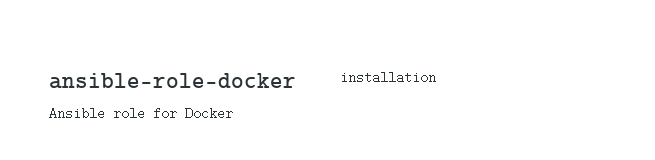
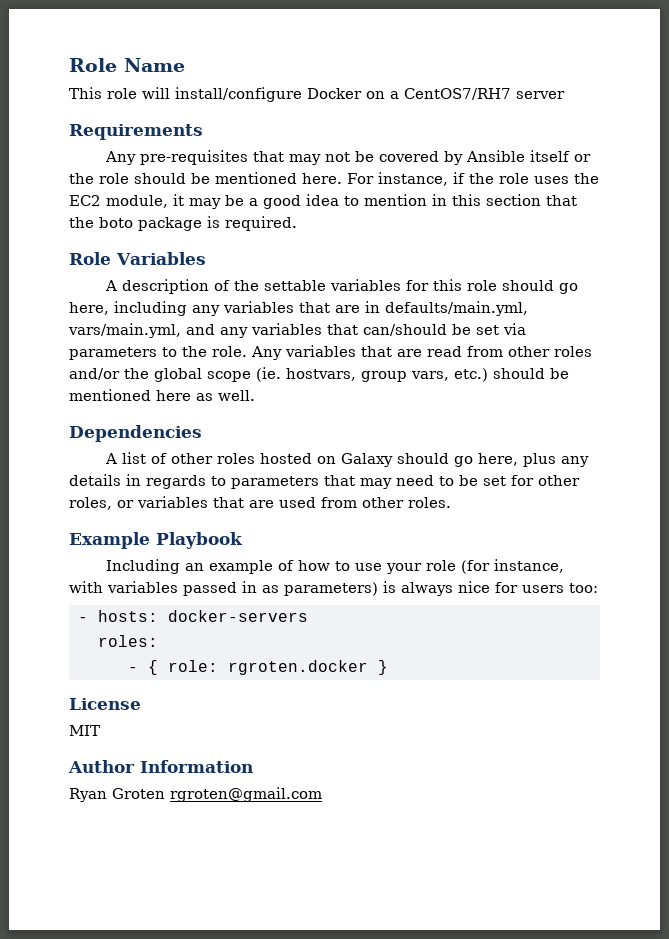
- ansible-role-docker
- Ansible role for Docker installation
+ Role Name
+ This role will install/configure Docker on a CentOS7/RH7 server
+ Requirements
+ Any pre-requisites that may not be covered by Ansible itself or the role should be mentioned here. For instance, if the role uses the EC2 module, it may be a good idea to mention in this section that the boto package is required.
+ Role Variables
+ A description of the settable variables for this role should go here, including any variables that are in defaults/main.yml, vars/main.yml, and any variables that can/should be set via parameters to the role. Any variables that are read from other roles and/or the global scope (ie. hostvars, group vars, etc.) should be mentioned here as well.
+ Dependencies
+ A list of other roles hosted on Galaxy should go here, plus any details in regards to parameters that may need to be set for other roles, or variables that are used from other roles.
+ Example Playbook
+ Including an example of how to use your role (for instance, with variables passed in as parameters) is always nice for users too:
+ - hosts: docker-servers
+ roles:
+ - { role: rgroten.docker }
+ License
+ MIT
+ Author Information
+ Ryan Groten rgroten@gmail.com

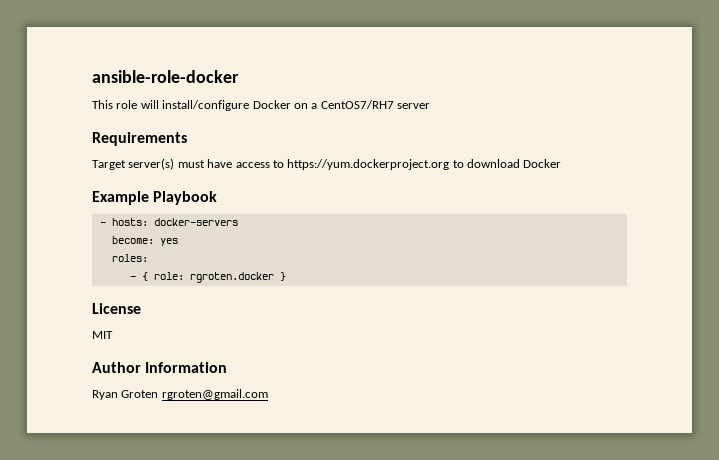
- Role Name
+ ansible-role-docker
- Any pre-requisites that may not be covered by Ansible itself or the role should be mentioned here. For instance, if the role uses the EC2 module, it may be a good idea to mention in this section that the boto package is required.
- Role Variables
- A description of the settable variables for this role should go here, including any variables that are in defaults/main.yml, vars/main.yml, and any variables that can/should be set via parameters to the role. Any variables that are read from other roles and/or the global scope (ie. hostvars, group vars, etc.) should be mentioned here as well.
- Dependencies
- A list of other roles hosted on Galaxy should go here, plus any details in regards to parameters that may need to be set for other roles, or variables that are used from other roles.
+ Target server(s) must have access to https://yum.dockerproject.org to download Docker
  Example Playbook
- Including an example of how to use your role (for instance, with variables passed in as parameters) is always nice for users too:
+ become: yes

